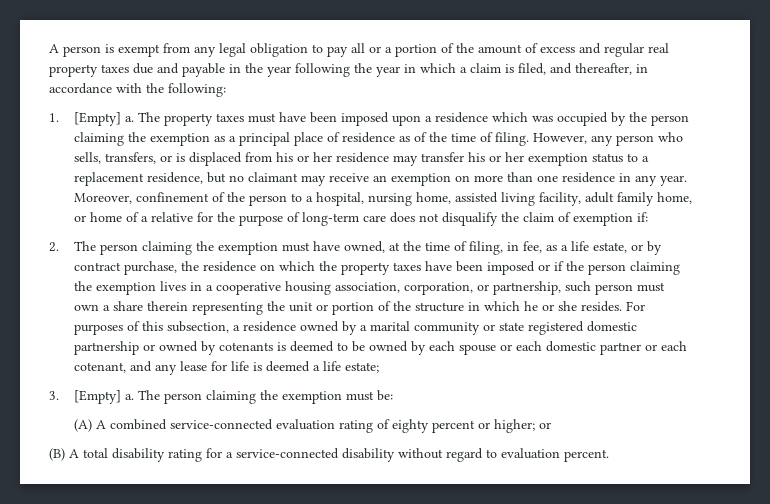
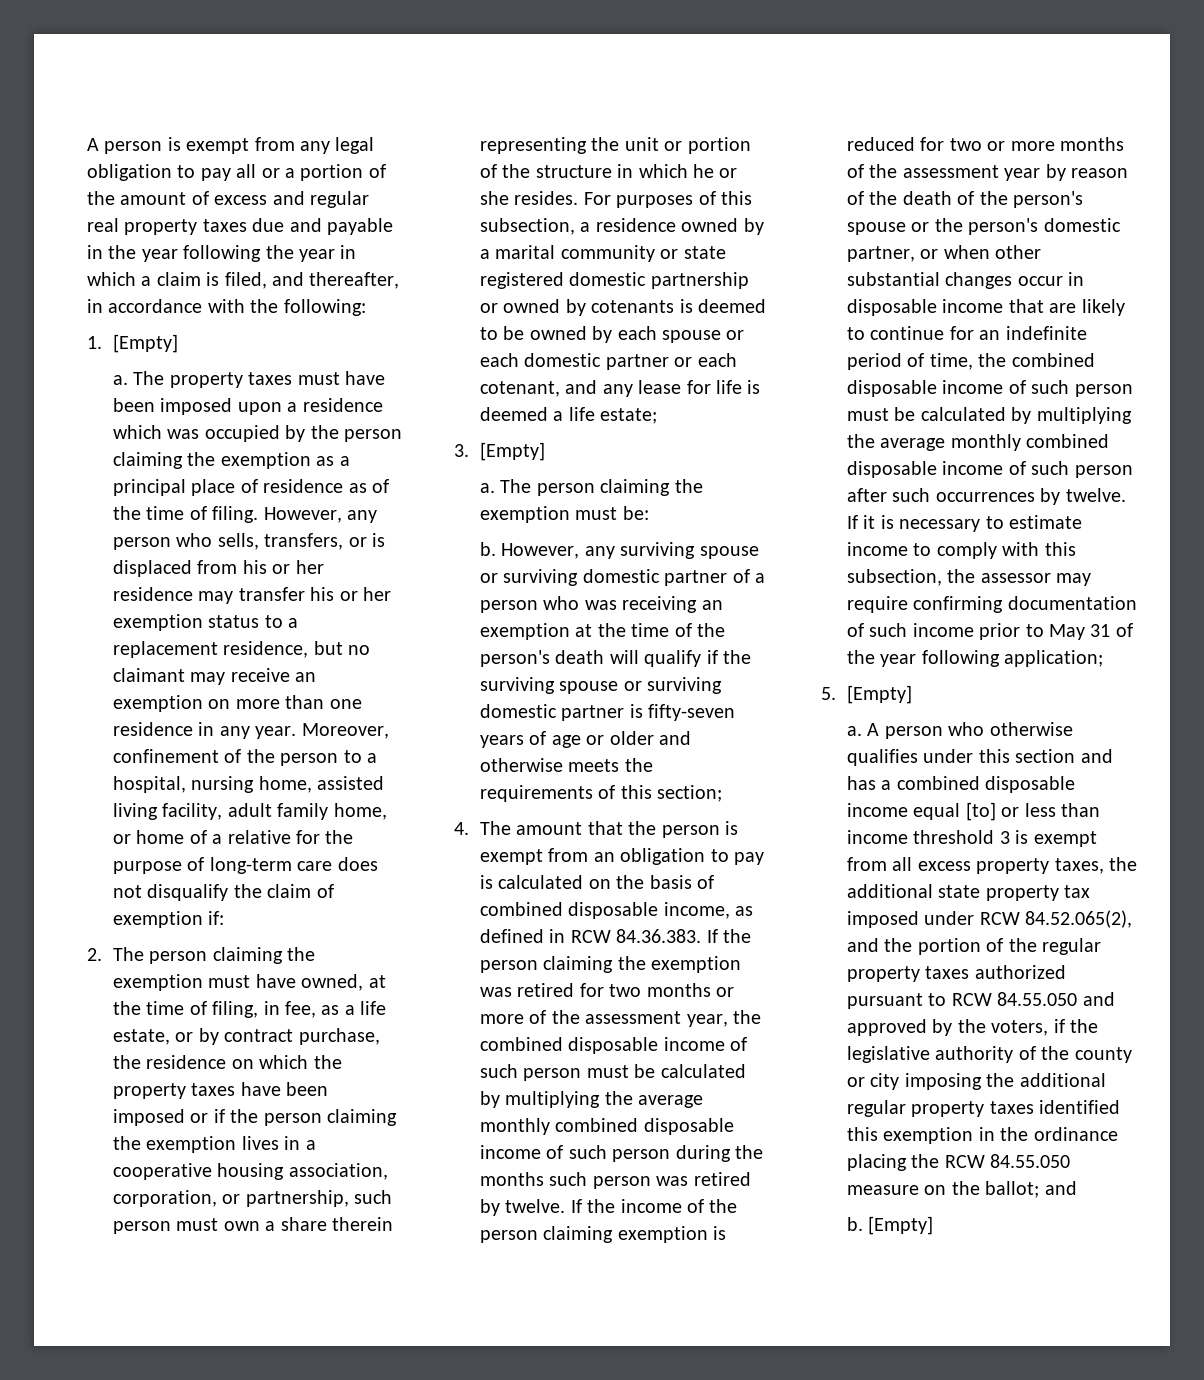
- 1. [Empty] a.
+ 1. [Empty]
+ a.
- 3. [Empty] a.
+ 3. [Empty]
+ a.
- (A) A combined service-connected evaluation rating of eighty percent or higher; or
- (B) A total disability rating for a service-connected disability without regard to evaluation percent.
+ b. However, any surviving spouse or surviving domestic partner of a person who was receiving an exemption at the time of the person's death will qualify if the surviving spouse or surviving domestic partner is fifty-seven years of age or older and otherwise meets the requirements of this section;
+ 4. The amount that the person is exempt from an obligation to pay is calculated on the basis of combined disposable income, as defined in RCW 84.36.383. If the person claiming the exemption was retired for two months or more of the assessment year, the combined disposable income of such person must be calculated by multiplying the average monthly combined disposable income of such person during the months such person was retired by twelve. If the income of the person claiming exemption is reduced for two or more months of the assessment year by reason of the death of the person's spouse or the person's domestic partner, or when other substantial changes occur in disposable income that are likely to continue for an indefinite period of time, the combined disposable income of such person must be calculated by multiplying the average monthly combined disposable income of such person after such occurrences by twelve. If it is necessary to estimate income to comply with this subsection, the assessor may require confirming documentation of such income prior to May 31 of the year following application;
+ 5. [Empty]
+ a. A person who otherwise qualifies under this section and has a combined disposable income equal [to] or less than income threshold 3 is exempt from all excess property taxes, the additional state property tax imposed under RCW 84.52.065(2), and the portion of the regular property taxes authorized pursuant to RCW 84.55.050 and approved by the voters, if the legislative authority of the county or city imposing the additional regular property taxes identified this exemption in the ordinance placing the RCW 84.55.050 measure on the ballot; and
+ b. [Empty]

